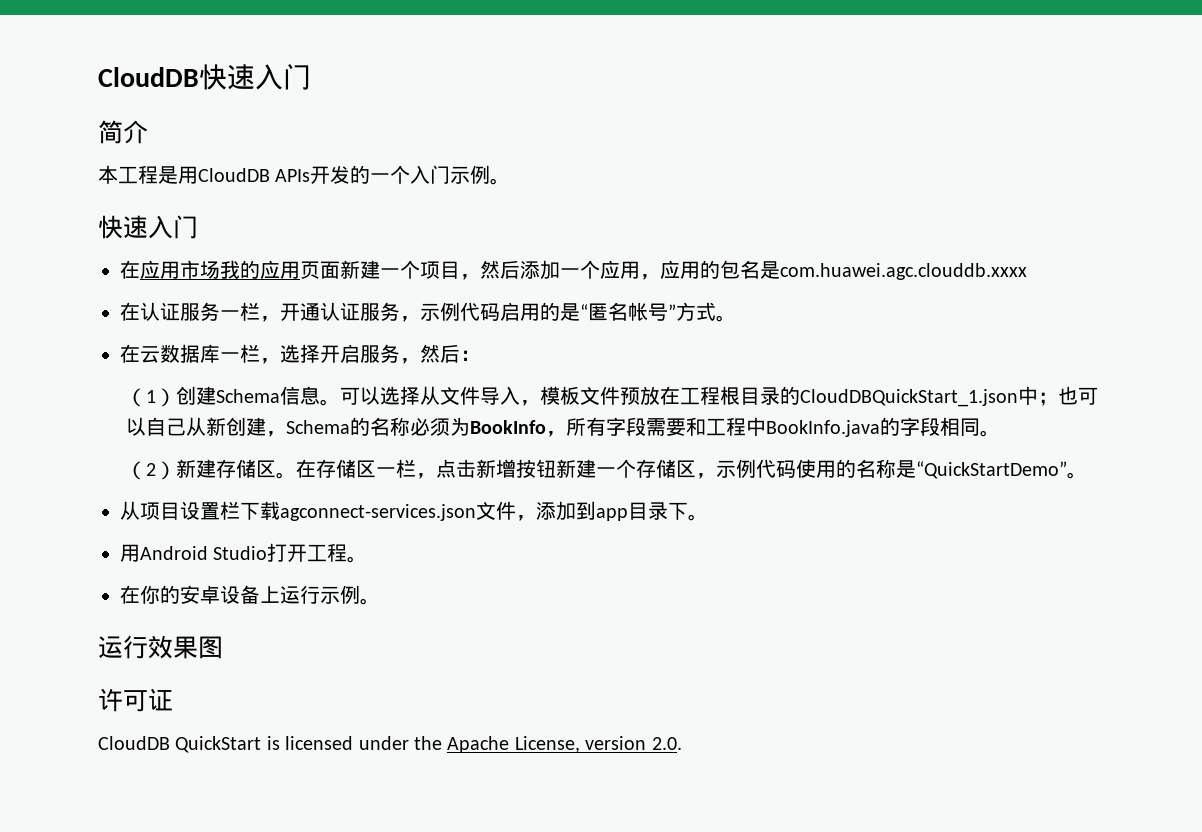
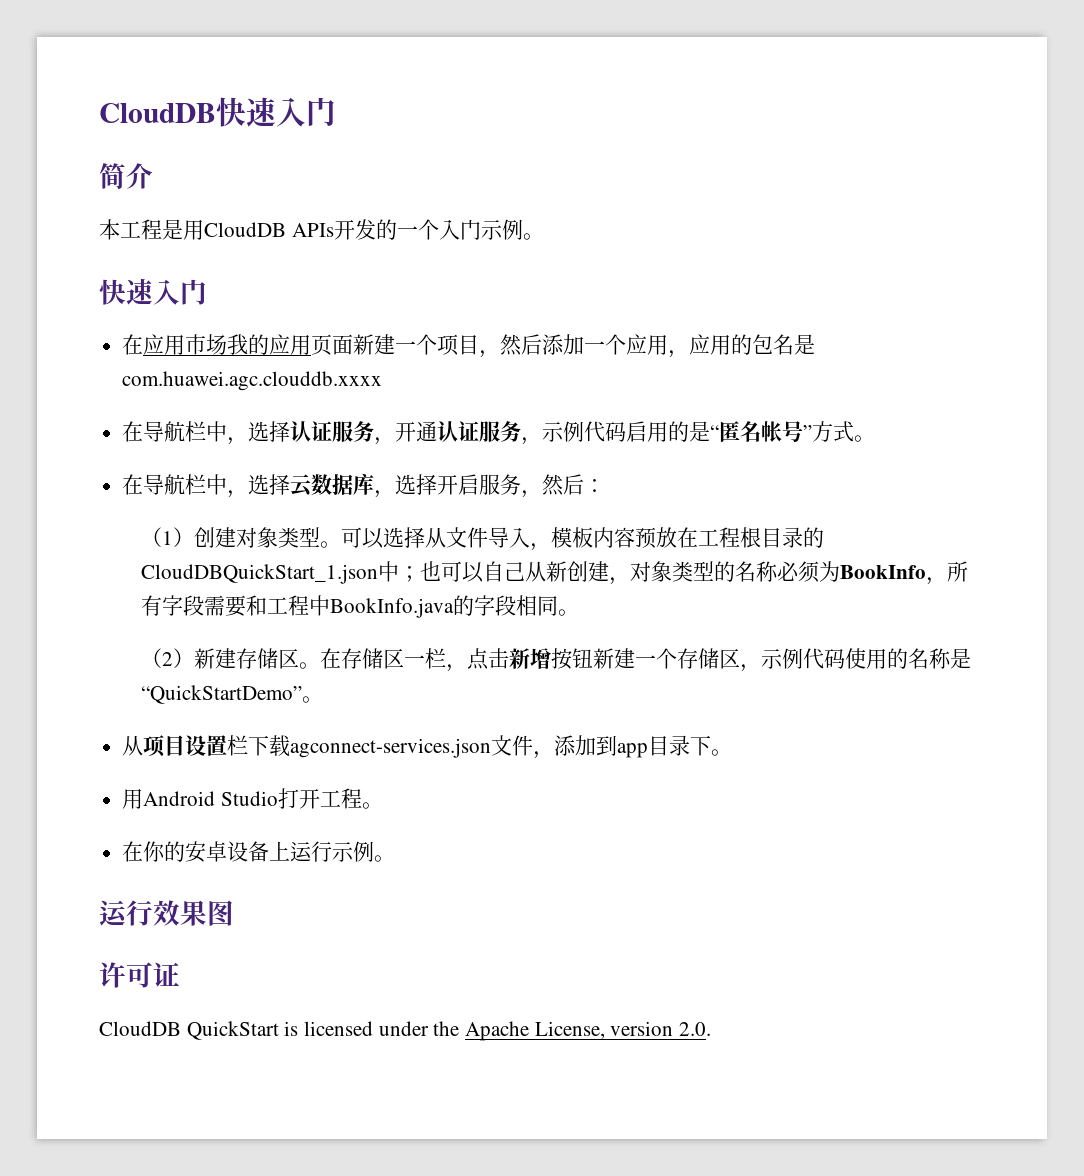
- 在认证服务一栏，开通认证服务，示例代码启用的是“匿名帐号”方式。
+ 在导航栏中，选择认证服务，开通认证服务，示例代码启用的是“匿名帐号”方式。
- 在云数据库一栏，选择开启服务，然后：
+ 在导航栏中，选择云数据库，选择开启服务，然后：
- （1）创建Schema信息。
+ （1）创建对象类型。
- 可以选择从文件导入，模板文件预放在工程根目录的CloudDBQuickStart_1.json中；也可以自己从新创建，Schema的名称必须为BookInfo，所有字段需要和工程中BookInfo.java的字段相同。
+ 可以选择从文件导入，模板内容预放在工程根目录的CloudDBQuickStart_1.json中；也可以自己从新创建，对象类型的名称必须为BookInfo，所有字段需要和工程中BookInfo.java的字段相同。

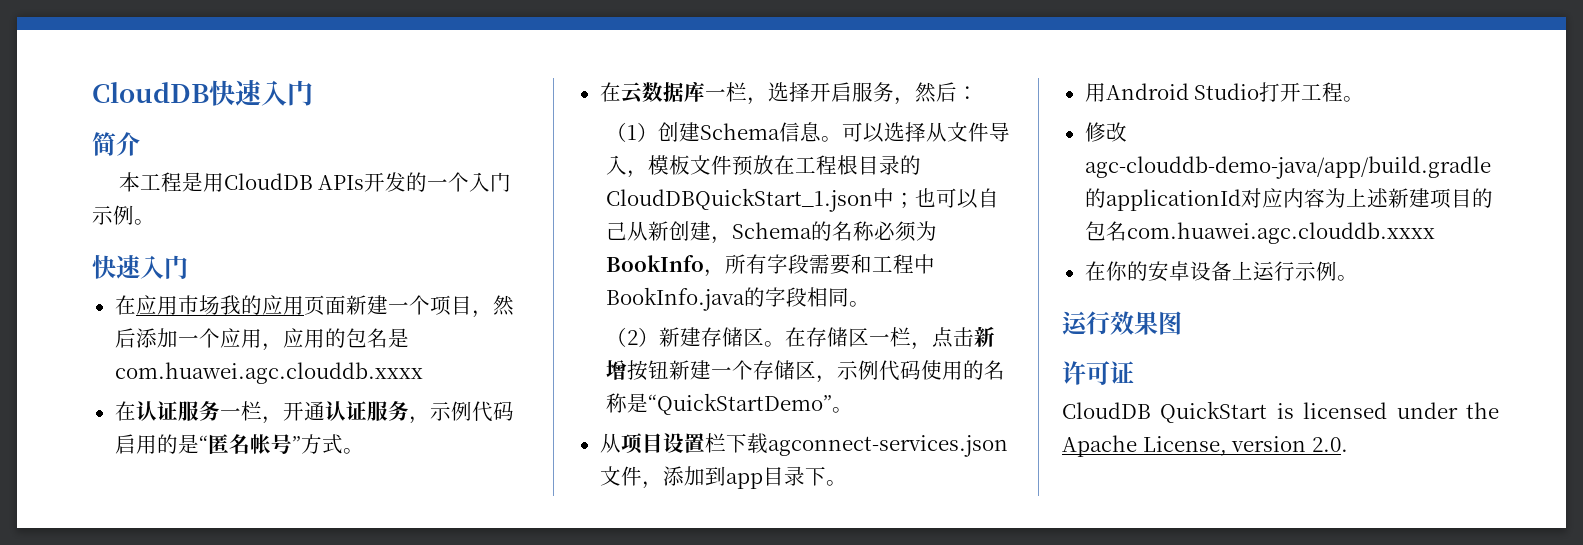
- 在导航栏中，选择认证服务，开通认证服务，示例代码启用的是“匿名帐号”方式。
+ 在认证服务一栏，开通认证服务，示例代码启用的是“匿名帐号”方式。
- 在导航栏中，选择云数据库，选择开启服务，然后：
+ 在云数据库一栏，选择开启服务，然后：
- （1）创建对象类型。
+ （1）创建Schema信息。
- 可以选择从文件导入，模板内容预放在工程根目录的CloudDBQuickStart_1.json中；也可以自己从新创建，对象类型的名称必须为BookInfo，所有字段需要和工程中BookInfo.java的字段相同。
+ 可以选择从文件导入，模板文件预放在工程根目录的CloudDBQuickStart_1.json中；也可以自己从新创建，Schema的名称必须为BookInfo，所有字段需要和工程中BookInfo.java的字段相同。
+ 修改agc-clouddb-demo-java/app/build.gradle的applicationId对应内容为上述新建项目的包名com.huawei.agc.clouddb.xxxx

